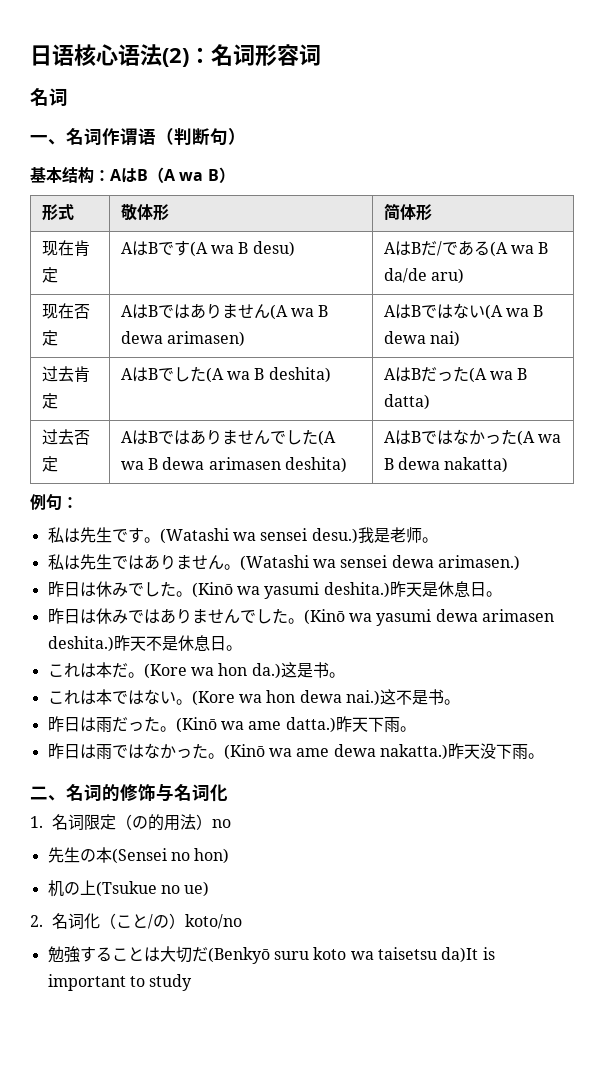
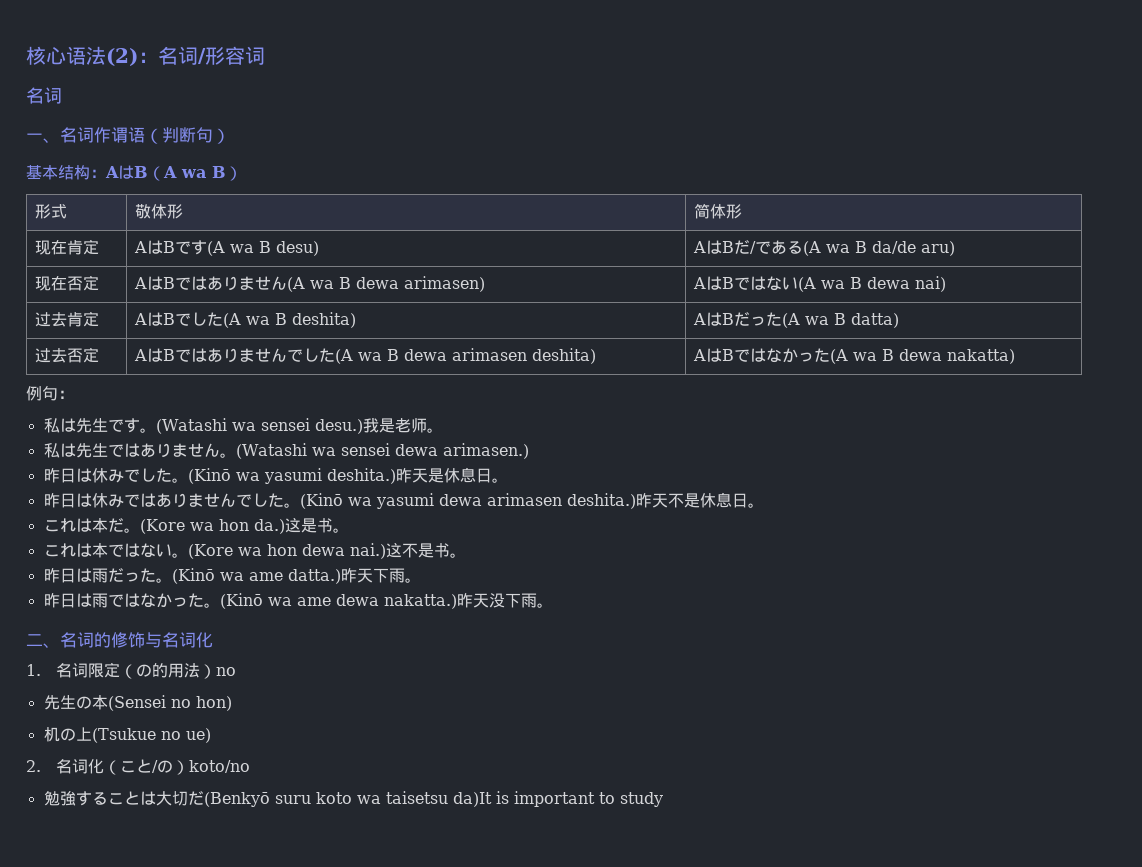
- 日语核心语法(2)：名词形容词
+ 核心语法(2)：名词/形容词

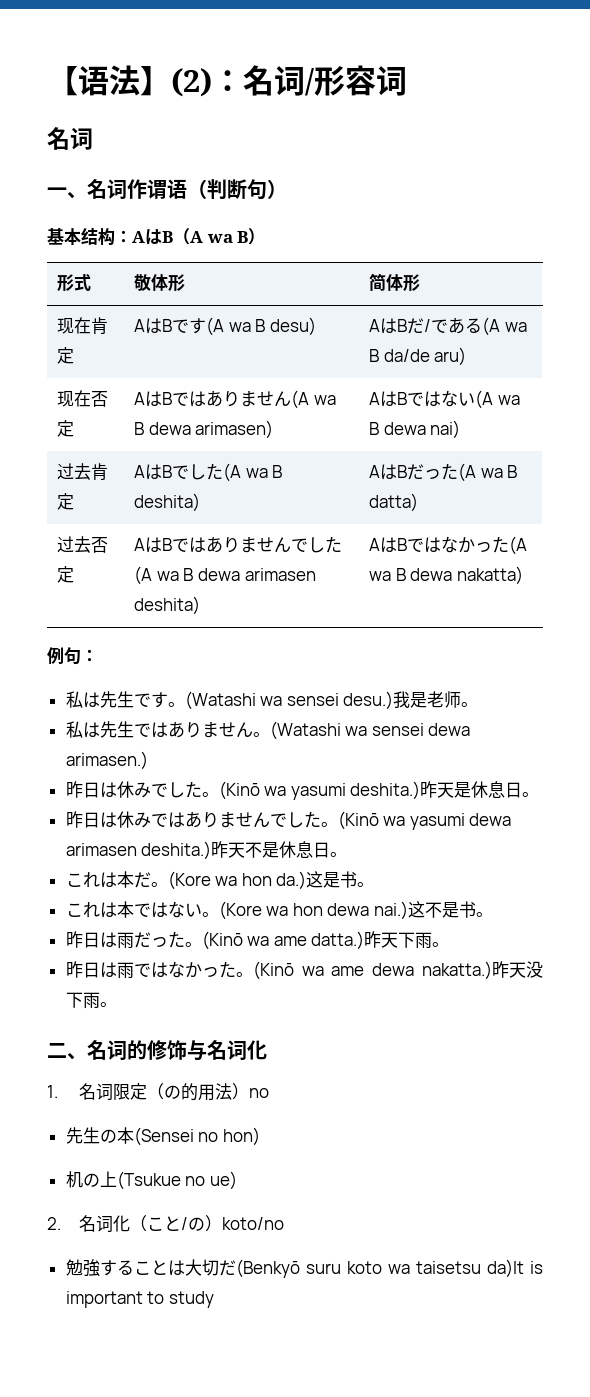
- 核心语法(2)：名词/形容词
+ 【语法】(2)：名词/形容词

